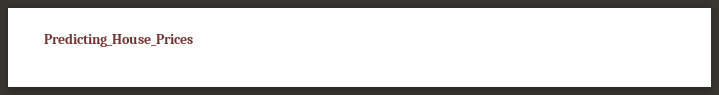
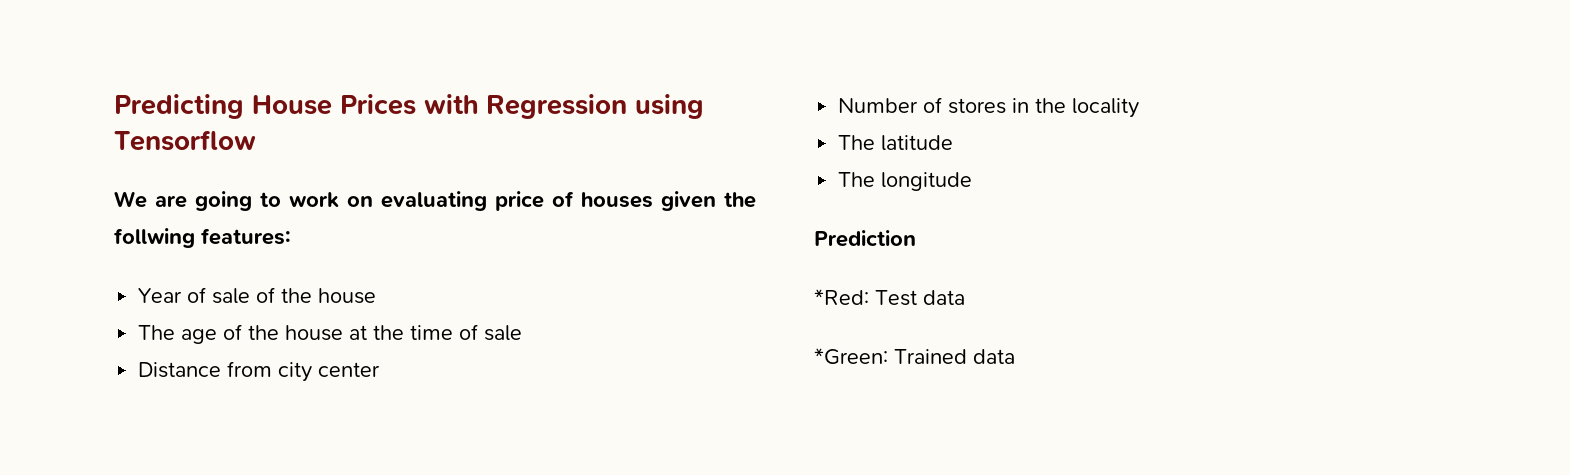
- Predicting_House_Prices
+ Predicting House Prices with Regression using Tensorflow
+ We are going to work on evaluating price of houses given the follwing features:
+ Year of sale of the house
+ The age of the house at the time of sale
+ Distance from city center
+ Number of stores in the locality
+ The latitude
+ The longitude
+ Prediction
+ *Red: Test data
+ *Green: Trained data

